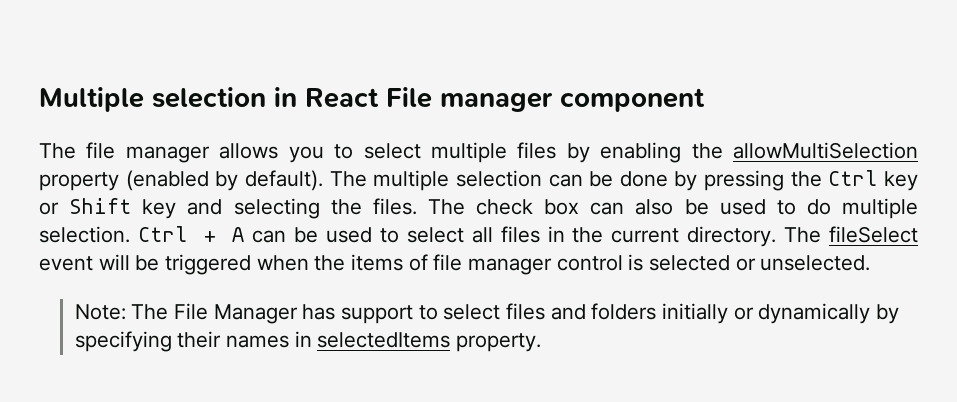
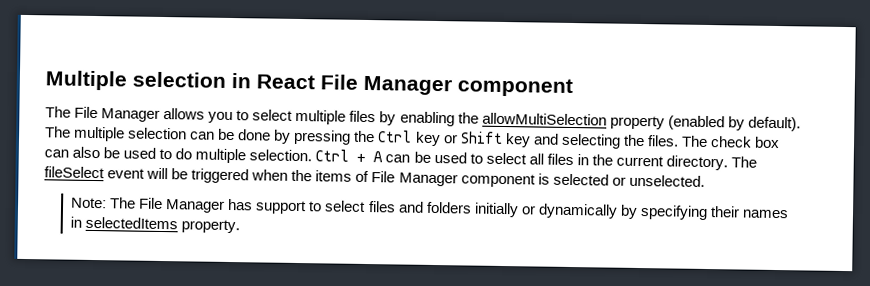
- Multiple selection in React File manager component
+ Multiple selection in React File Manager component
- The file manager allows you to select multiple files by enabling the allowMultiSelection property (enabled by default).
+ The File Manager allows you to select multiple files by enabling the allowMultiSelection property (enabled by default).
- The fileSelect event will be triggered when the items of file manager control is selected or unselected.
+ The fileSelect event will be triggered when the items of File Manager component is selected or unselected.

